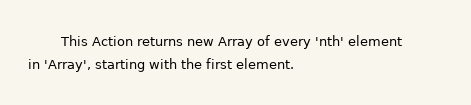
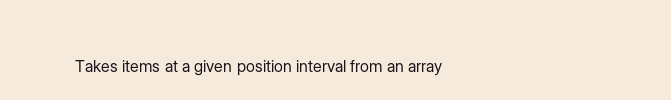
- This Action returns new Array of every 'nth' element in 'Array', starting with the first element.
+ Takes items at a given position interval from an array

